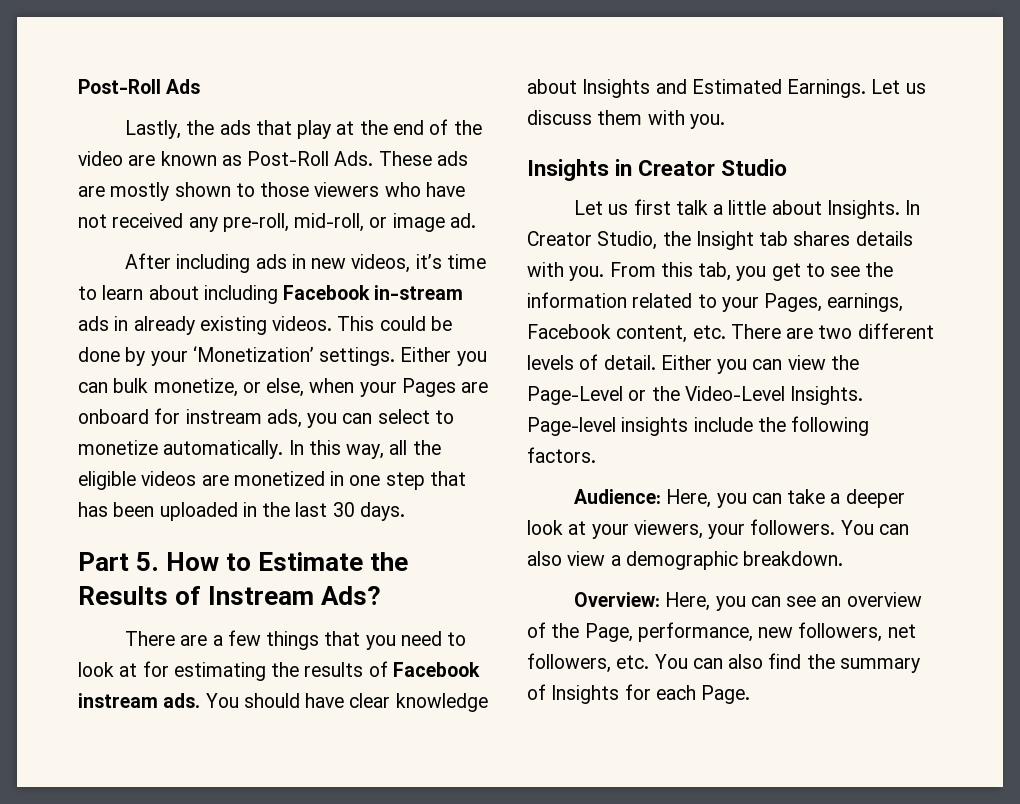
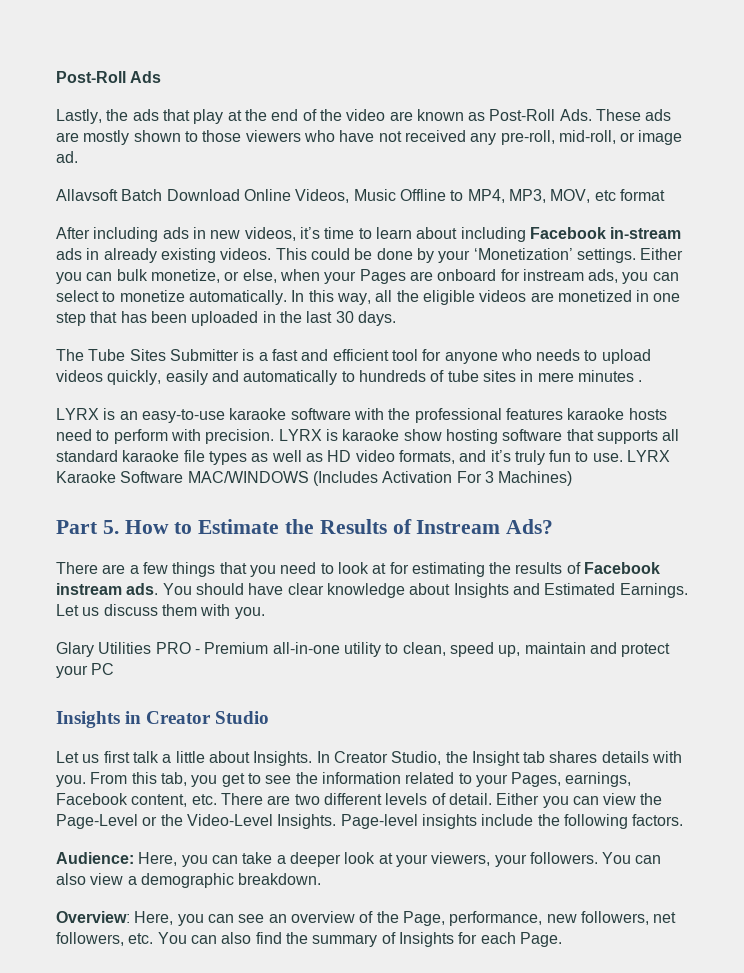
+ Allavsoft Batch Download Online Videos, Music Offline to MP4, MP3, MOV, etc format
+ The Tube Sites Submitter is a fast and efficient tool for anyone who needs to upload videos quickly, easily and automatically to hundreds of tube sites in mere minutes .
+ LYRX is an easy-to-use karaoke software with the professional features karaoke hosts need to perform with precision. LYRX is karaoke show hosting software that supports all standard karaoke file types as well as HD video formats, and it’s truly fun to use. LYRX Karaoke Software MAC/WINDOWS (Includes Activation For 3 Machines)
+ Glary Utilities PRO - Premium all-in-one utility to clean, speed up, maintain and protect your PC

